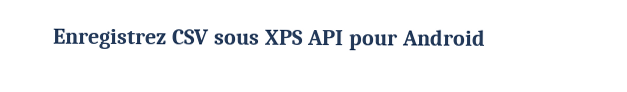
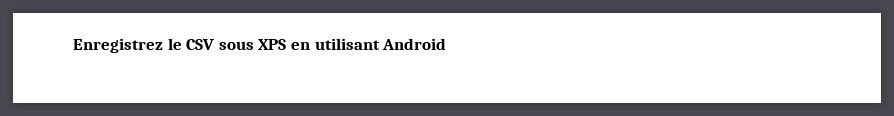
- Enregistrez CSV sous XPS API pour Android
+ Enregistrez le CSV sous XPS en utilisant Android

